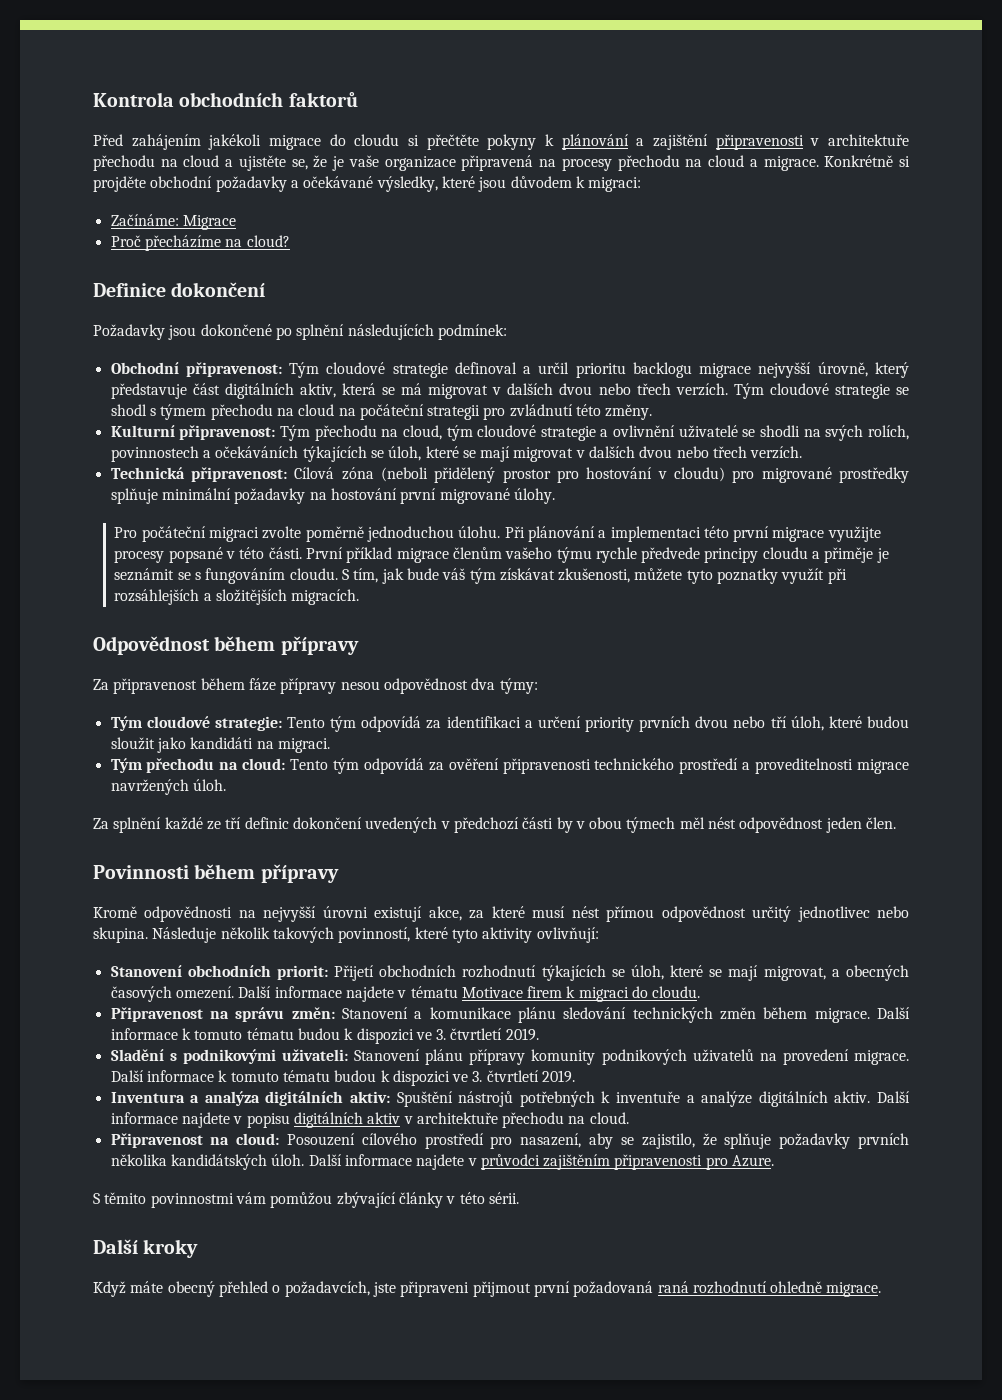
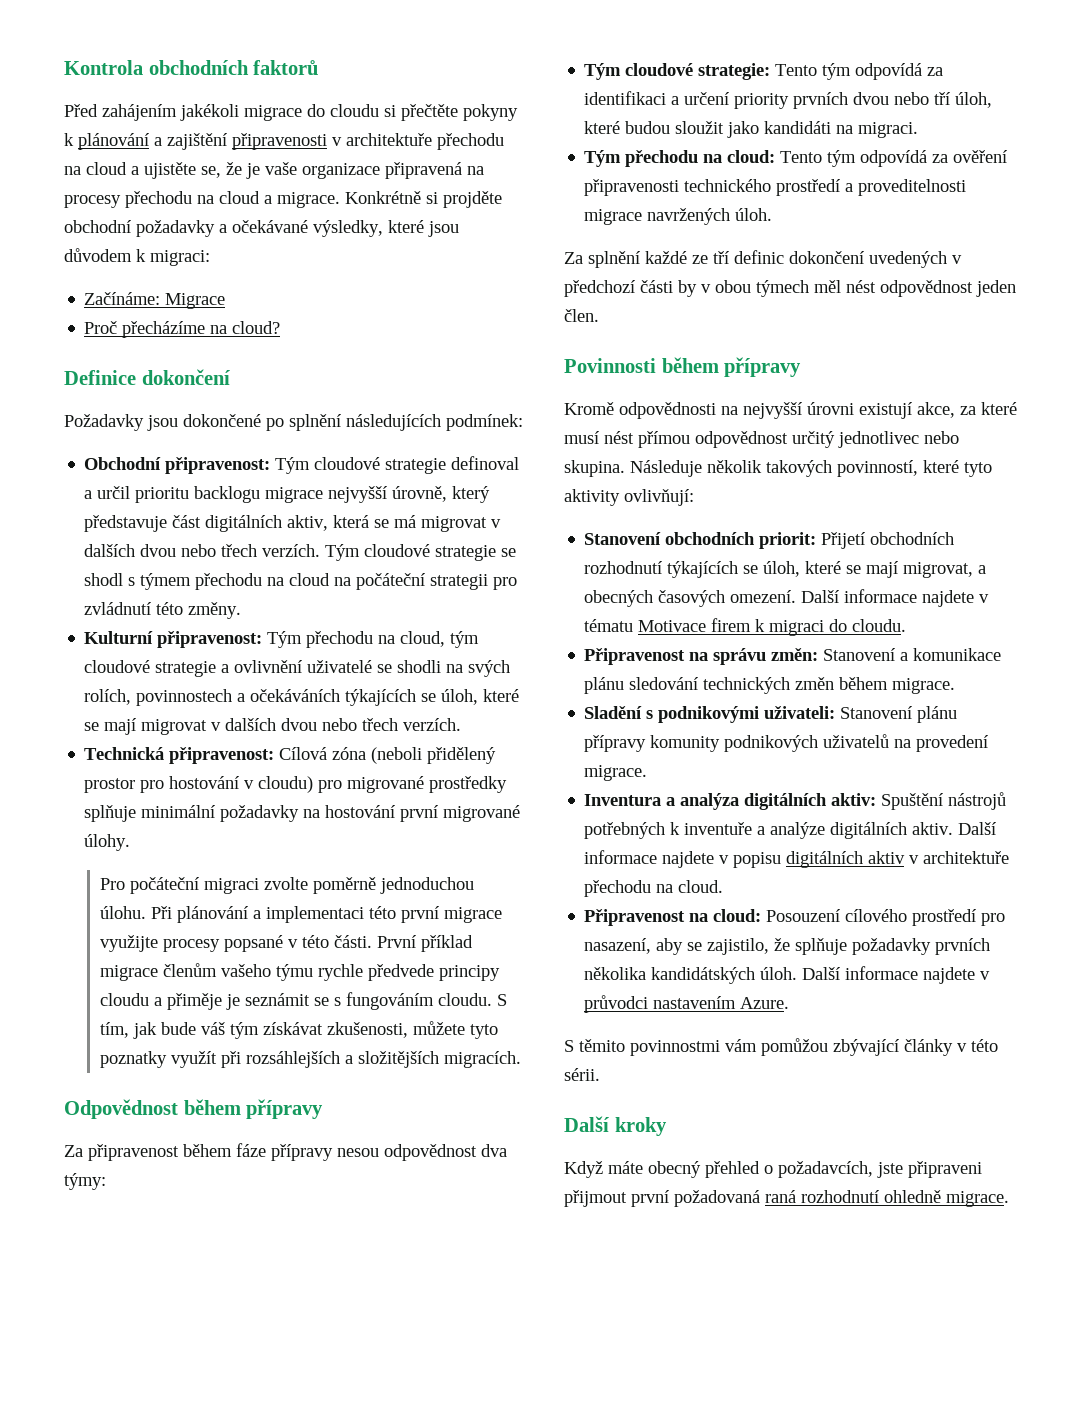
- Připravenost na správu změn: Stanovení a komunikace plánu sledování technických změn během migrace. Další informace k tomuto tématu budou k dispozici ve 3. čtvrtletí 2019.
+ Připravenost na správu změn: Stanovení a komunikace plánu sledování technických změn během migrace.
- Sladění s podnikovými uživateli: Stanovení plánu přípravy komunity podnikových uživatelů na provedení migrace. Další informace k tomuto tématu budou k dispozici ve 3. čtvrtletí 2019.
+ Sladění s podnikovými uživateli: Stanovení plánu přípravy komunity podnikových uživatelů na provedení migrace.
- Další informace najdete v průvodci zajištěním připravenosti pro Azure.
+ Další informace najdete v průvodci nastavením Azure.

